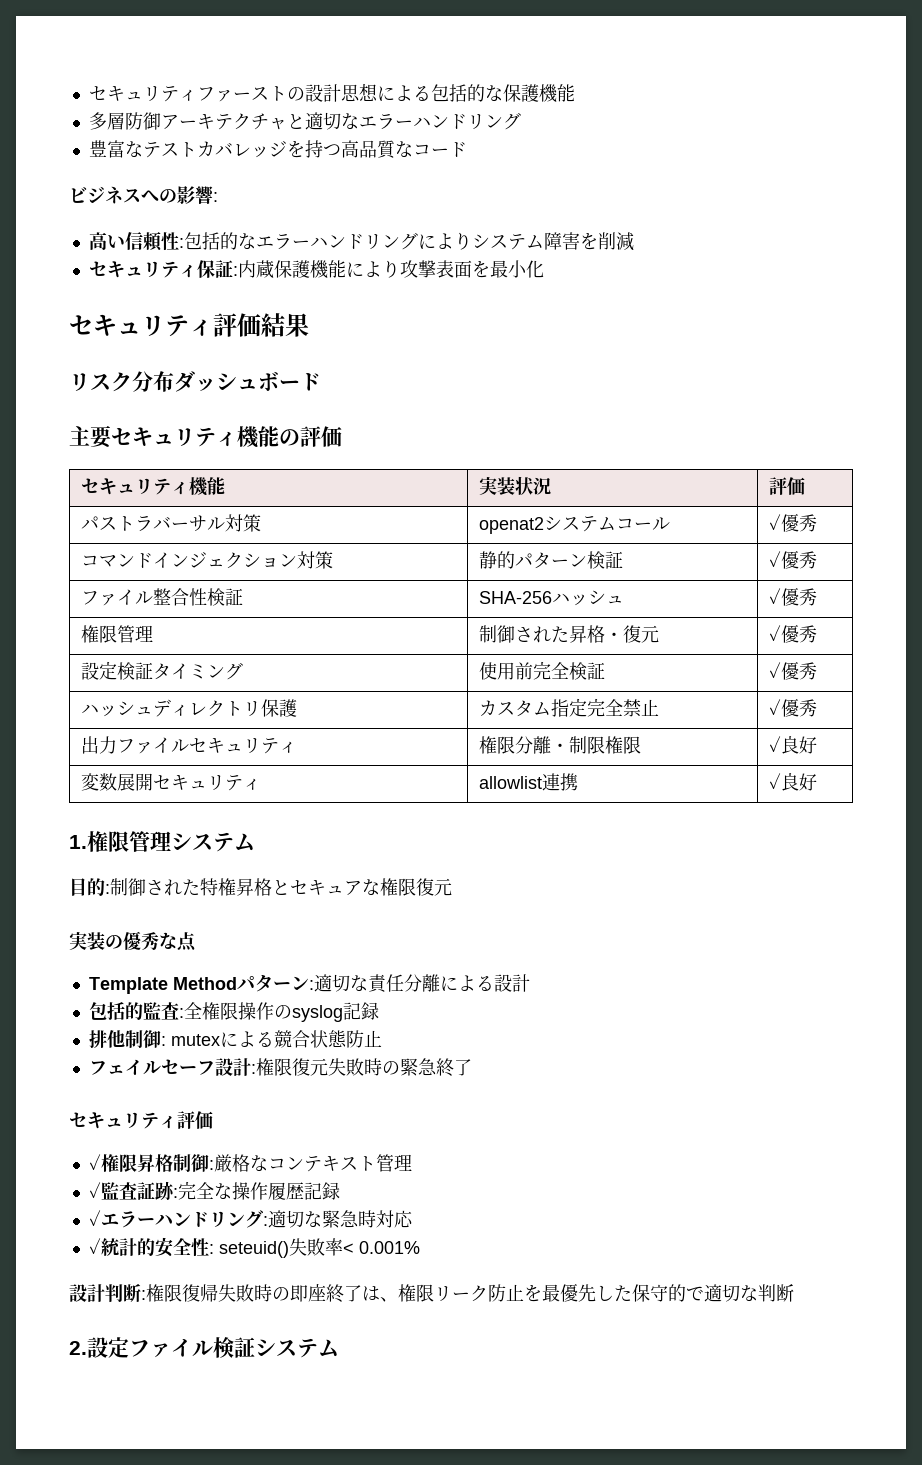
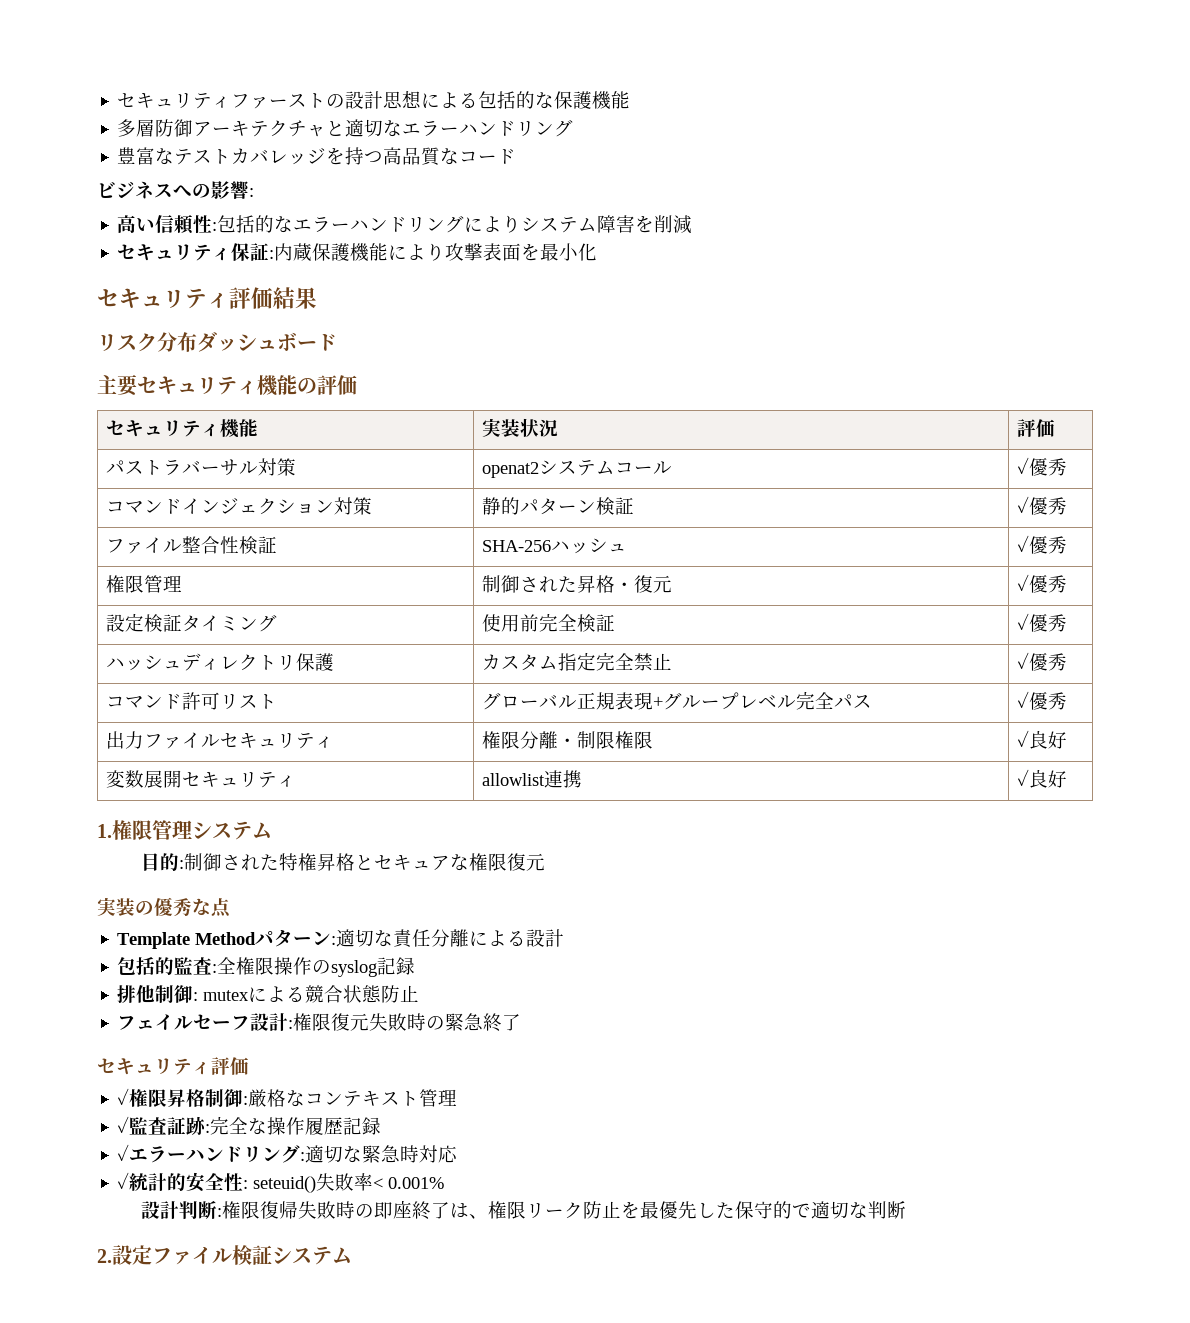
+ コマンド許可リスト | グローバル正規表現+グループレベル完全パス | ✓優秀

